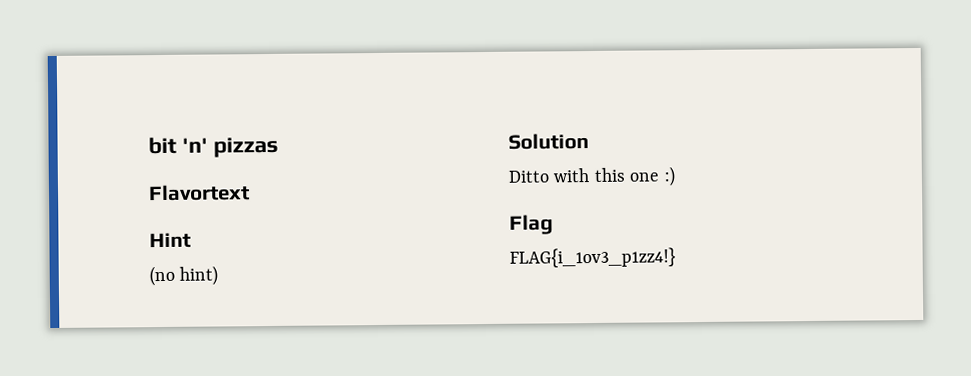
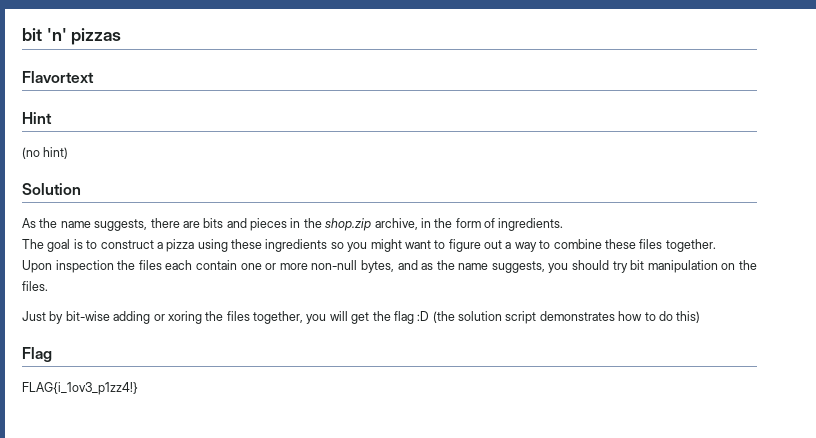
- Ditto with this one :)
+ As the name suggests, there are bits and pieces in the shop.zip archive, in the form of ingredients.
+ The goal is to construct a pizza using these ingredients so you might want to figure out a way to combine these files together.
+ Upon inspection the files each contain one or more non-null bytes, and as the name suggests, you should try bit manipulation on the files.
+ Just by bit-wise adding or xoring the files together, you will get the flag :D (the solution script demonstrates how to do this)

